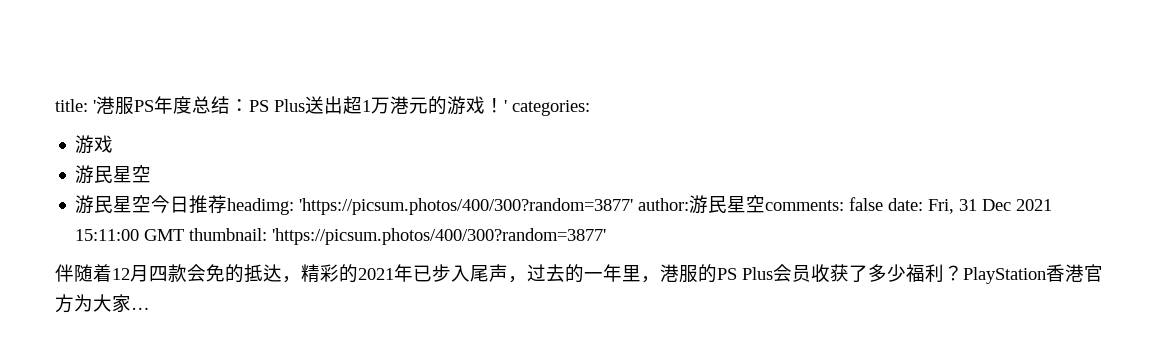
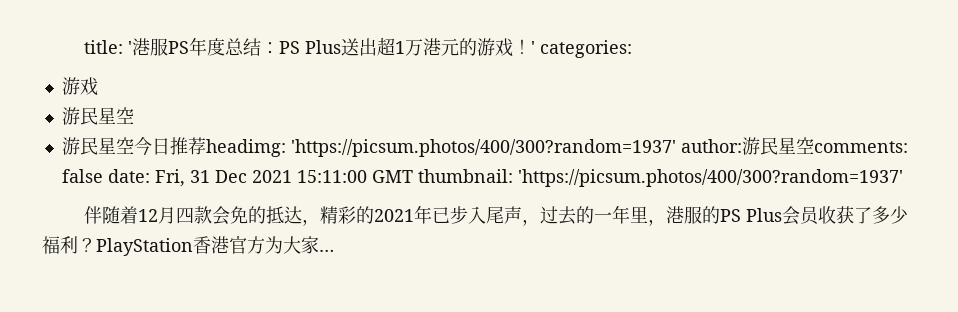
- 游民星空今日推荐headimg: 'https://picsum.photos/400/300?random=3877' author:游民星空comments: false date: Fri, 31 Dec 2021 15:11:00 GMT thumbnail: 'https://picsum.photos/400/300?random=3877'
+ 游民星空今日推荐headimg: 'https://picsum.photos/400/300?random=1937' author:游民星空comments: false date: Fri, 31 Dec 2021 15:11:00 GMT thumbnail: 'https://picsum.photos/400/300?random=1937'

